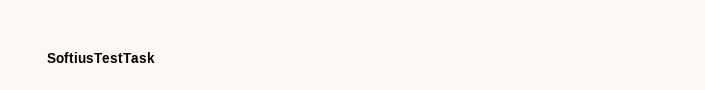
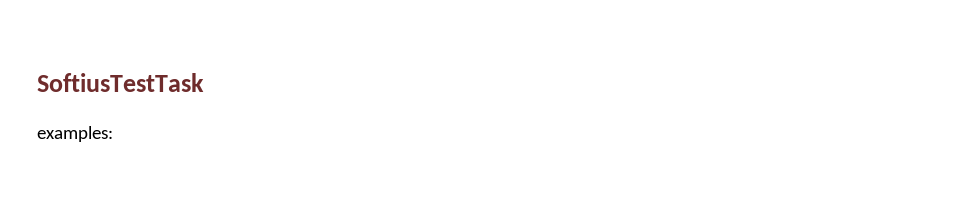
+ examples:

